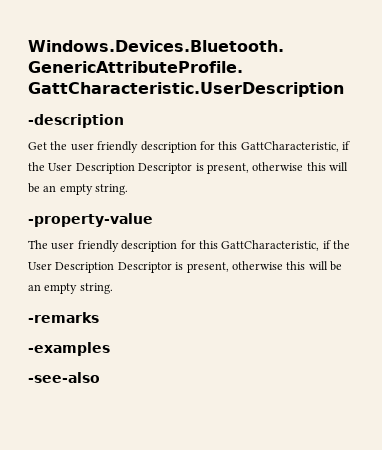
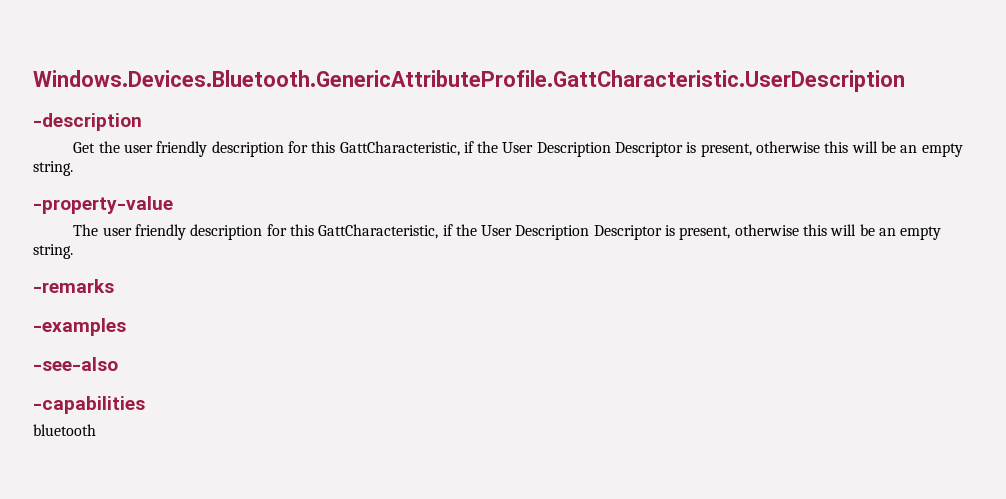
+ -capabilities
+ bluetooth

